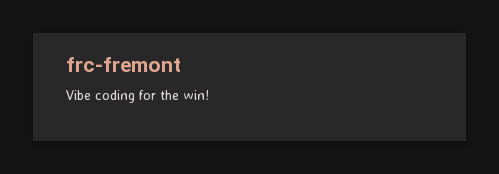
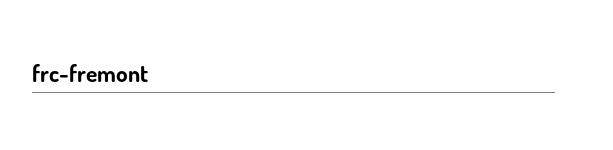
- Vibe coding for the win!

